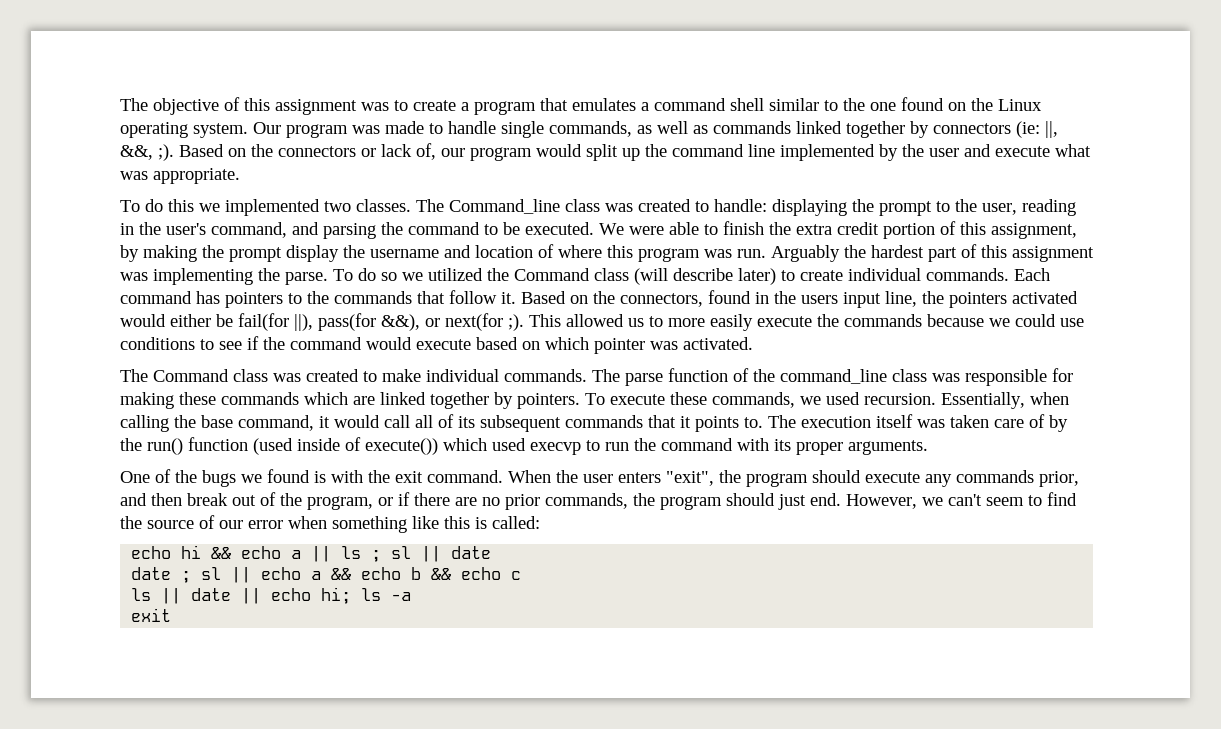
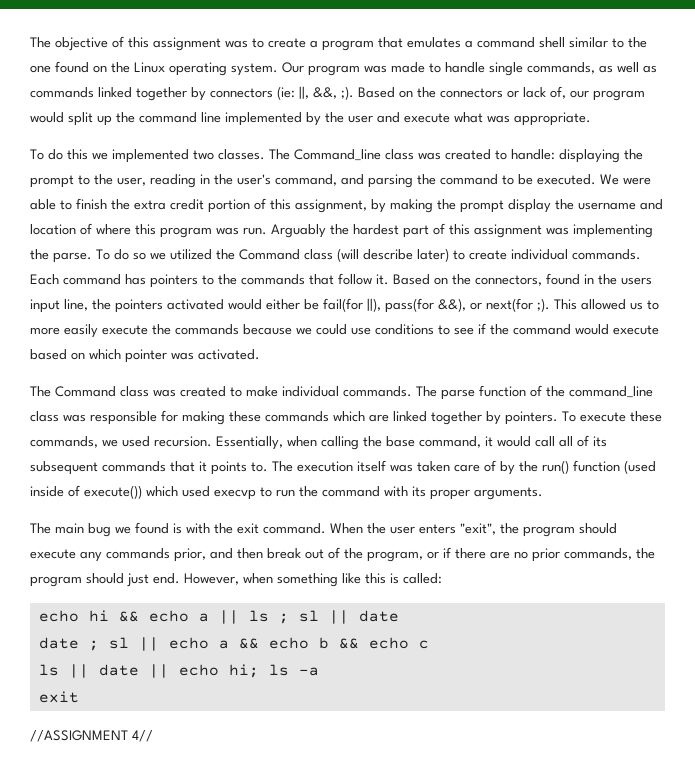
- One of the bugs we found is with the exit command.
+ The main bug we found is with the exit command.
- However, we can't seem to find the source of our error when something like this is called:
+ However, when something like this is called:
+ //ASSIGNMENT 4//

